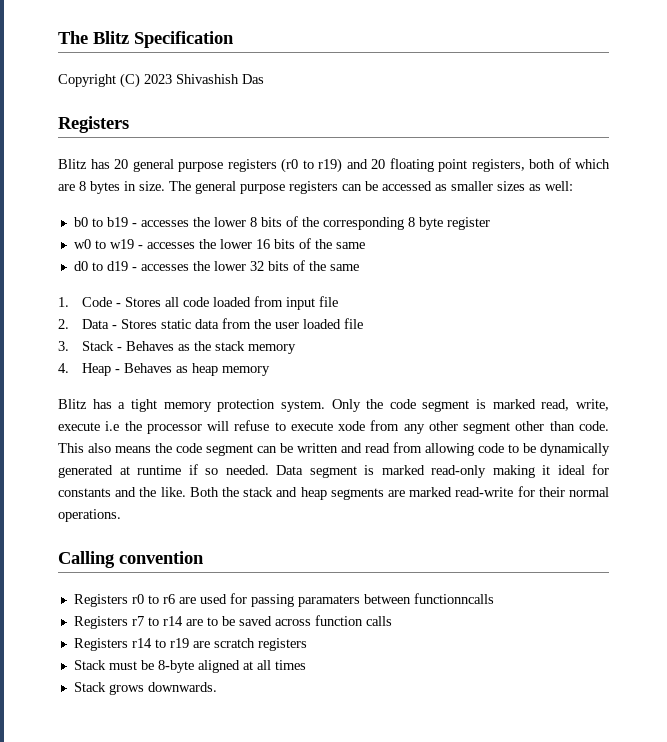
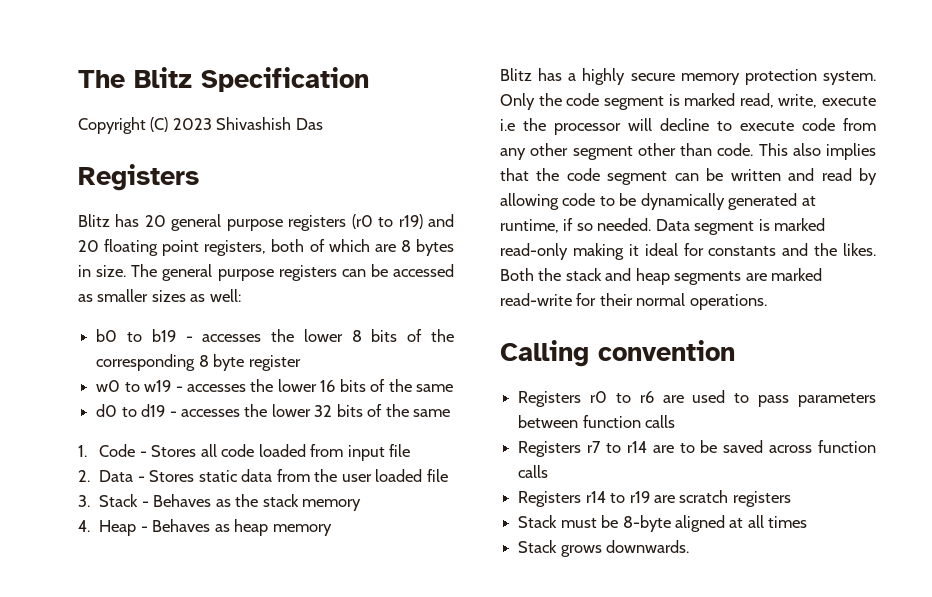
- Blitz has a tight memory protection system.
+ Blitz has a highly secure memory protection system.
- Only the code segment is marked read, write, execute i.e the processor will refuse to execute xode from any other segment other than code.
+ Only the code segment is marked read, write, execute i.e the processor will decline to execute code from any other segment other than code.
- This also means the code segment can be written and read from allowing code to be dynamically generated at runtime if so needed.
+ This also implies that the code segment can be written and read by allowing code to be dynamically generated at runtime, if so needed.
- Data segment is marked read-only making it ideal for constants and the like.
+ Data segment is marked read-only making it ideal for constants and the likes.
- Registers r0 to r6 are used for passing paramaters between functionncalls
+ Registers r0 to r6 are used to pass parameters between function calls

